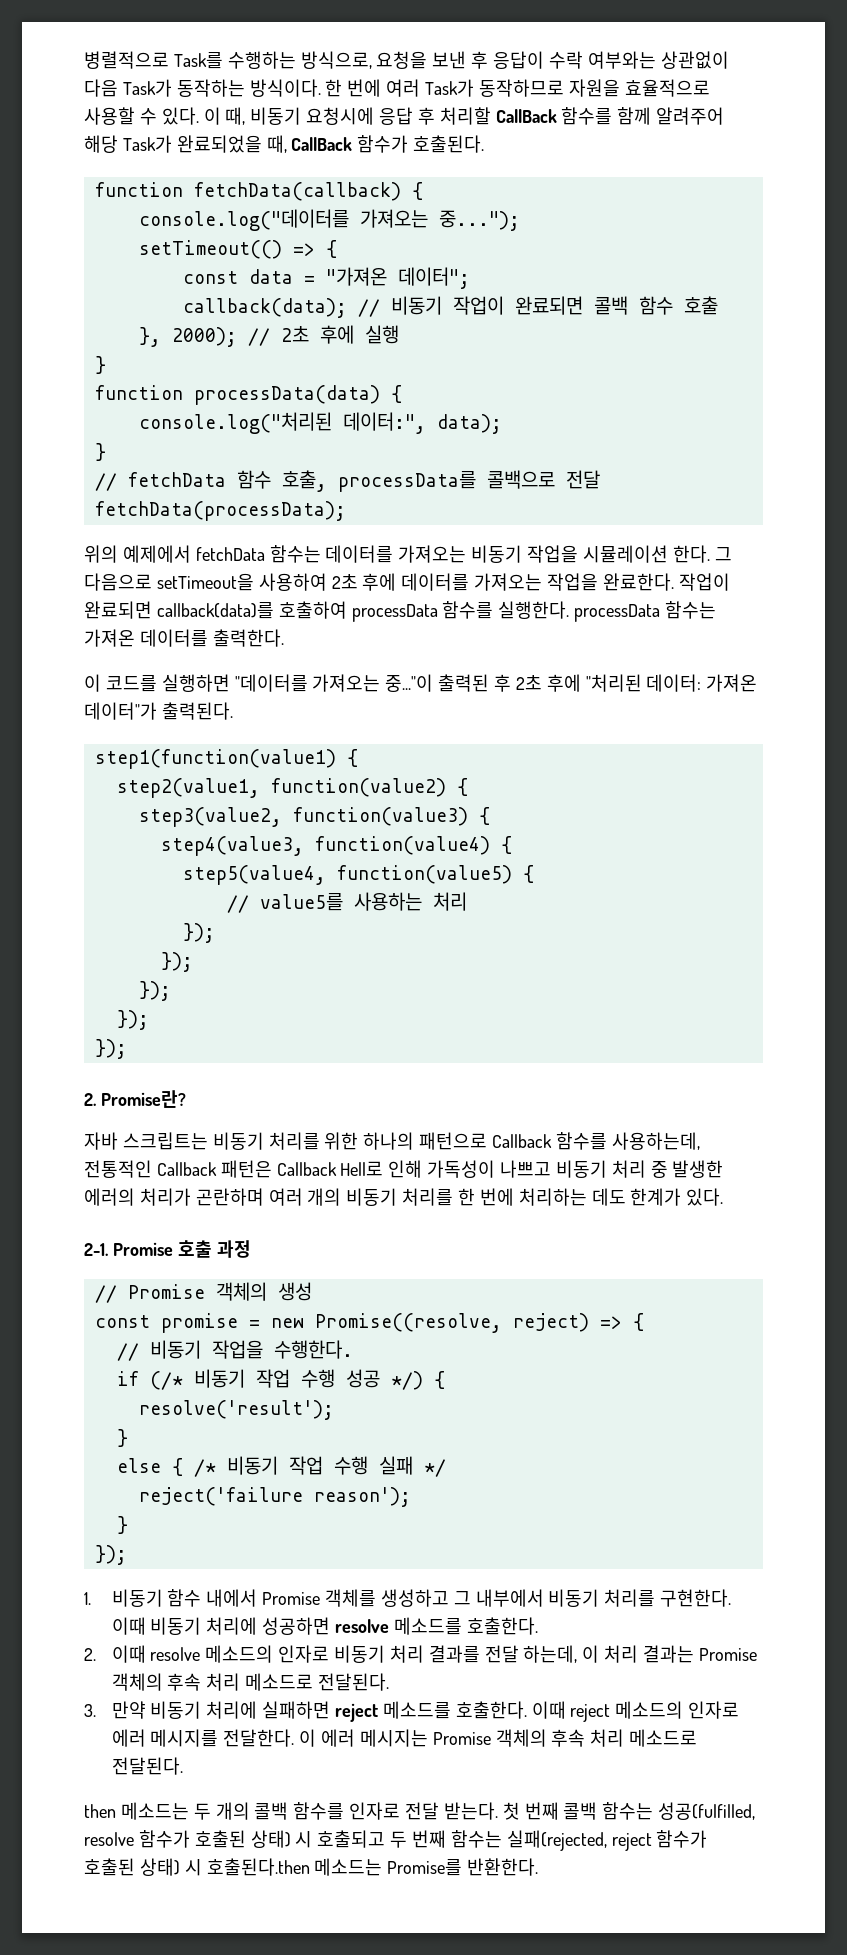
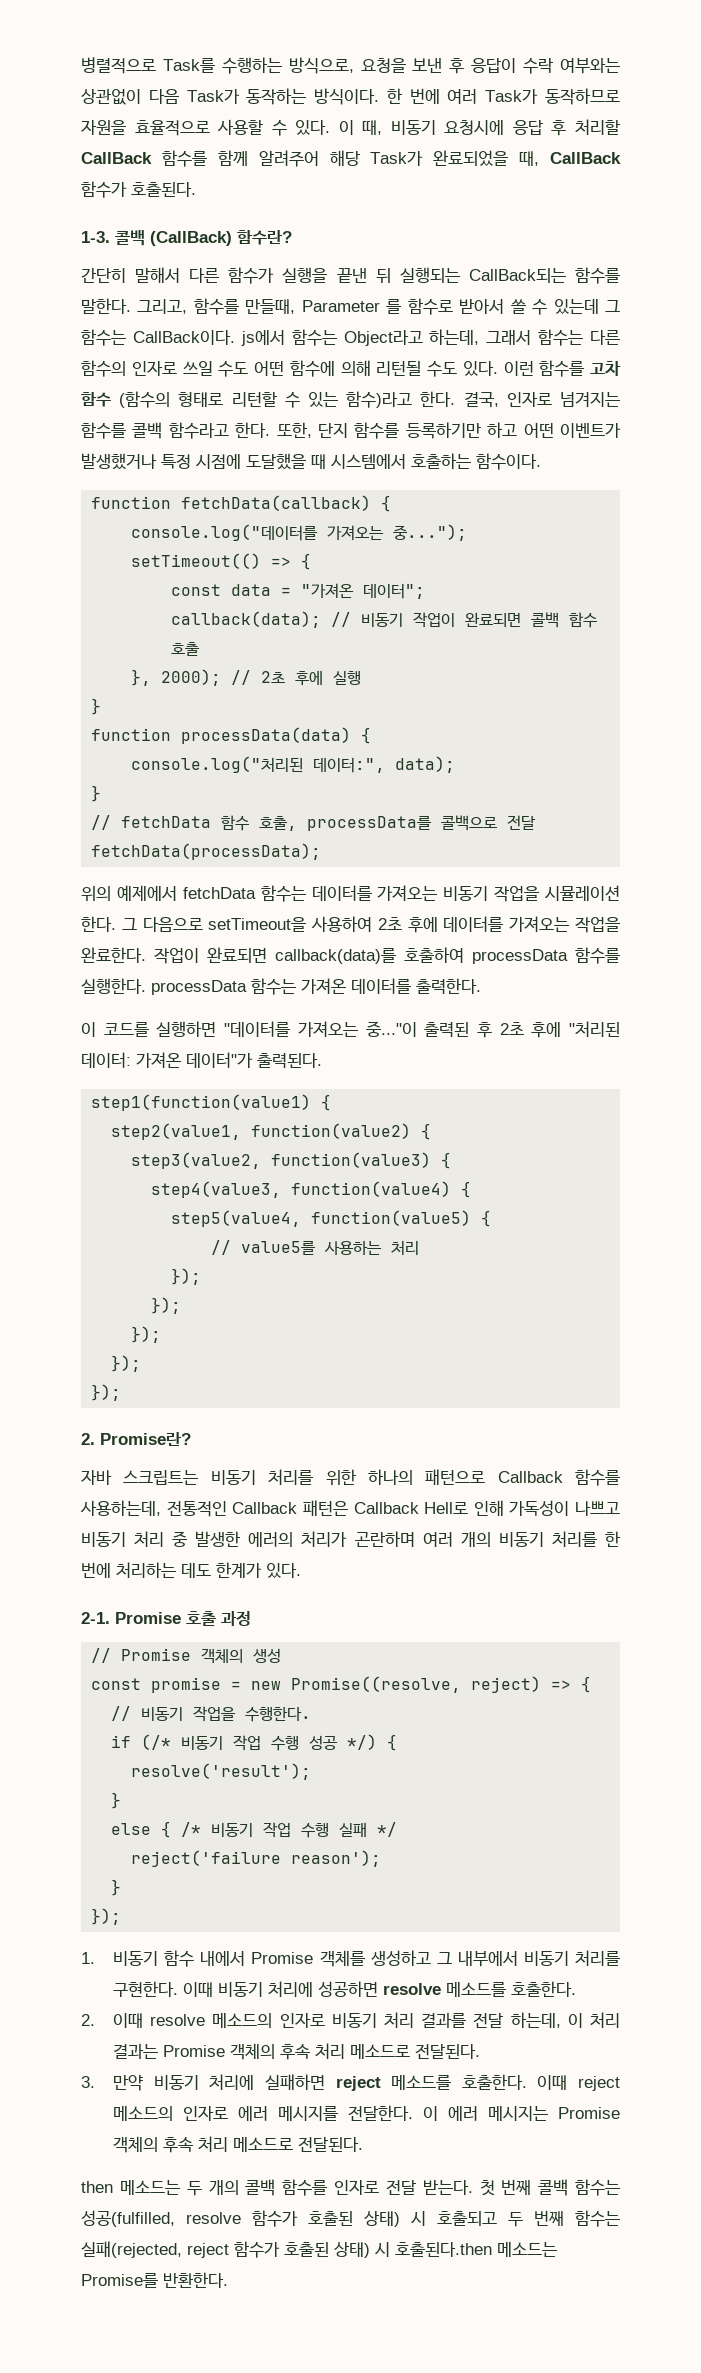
+ 1-3. 콜백 (CallBack) 함수란?
+ 간단히 말해서 다른 함수가 실행을 끝낸 뒤 실행되는 CallBack되는 함수를 말한다. 그리고, 함수를 만들때, Parameter 를 함수로 받아서 쓸 수 있는데 그 함수는 CallBack이다. js에서 함수는 Object라고 하는데, 그래서 함수는 다른 함수의 인자로 쓰일 수도 어떤 함수에 의해 리턴될 수도 있다. 이런 함수를 고차 함수 (함수의 형태로 리턴할 수 있는 함수)라고 한다. 결국, 인자로 넘겨지는 함수를 콜백 함수라고 한다. 또한, 단지 함수를 등록하기만 하고 어떤 이벤트가 발생했거나 특정 시점에 도달했을 때 시스템에서 호출하는 함수이다.

